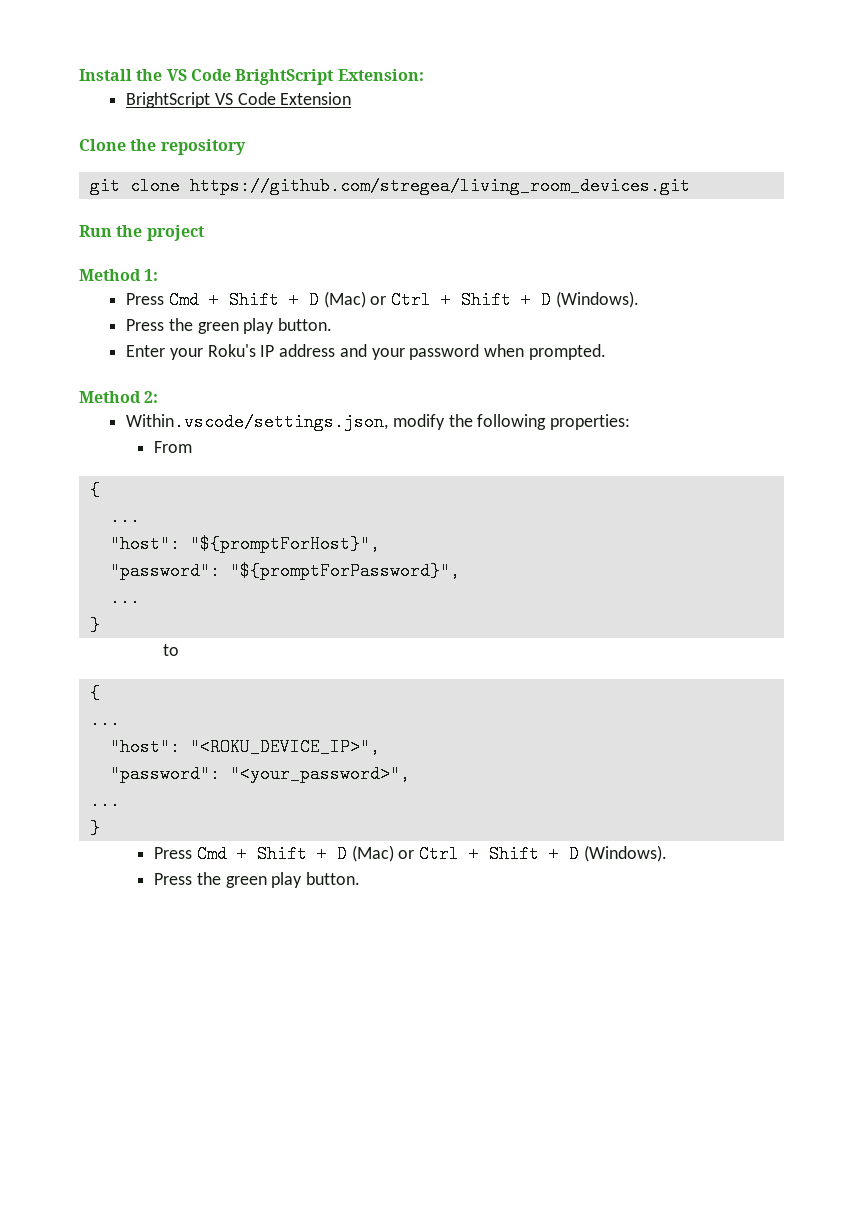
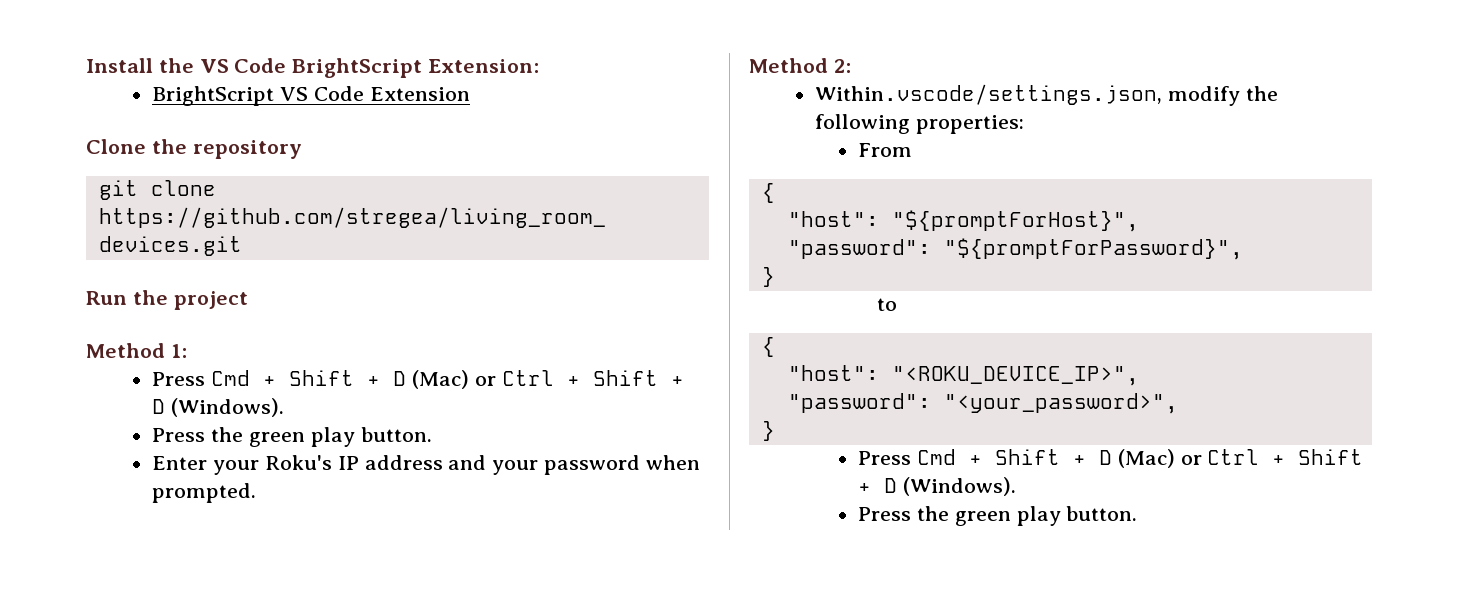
  From
  {
- ...
  "password": "${promptForPassword}",
- ...
  to
  {
- ...
  "password": "<your_password>",
- ...

